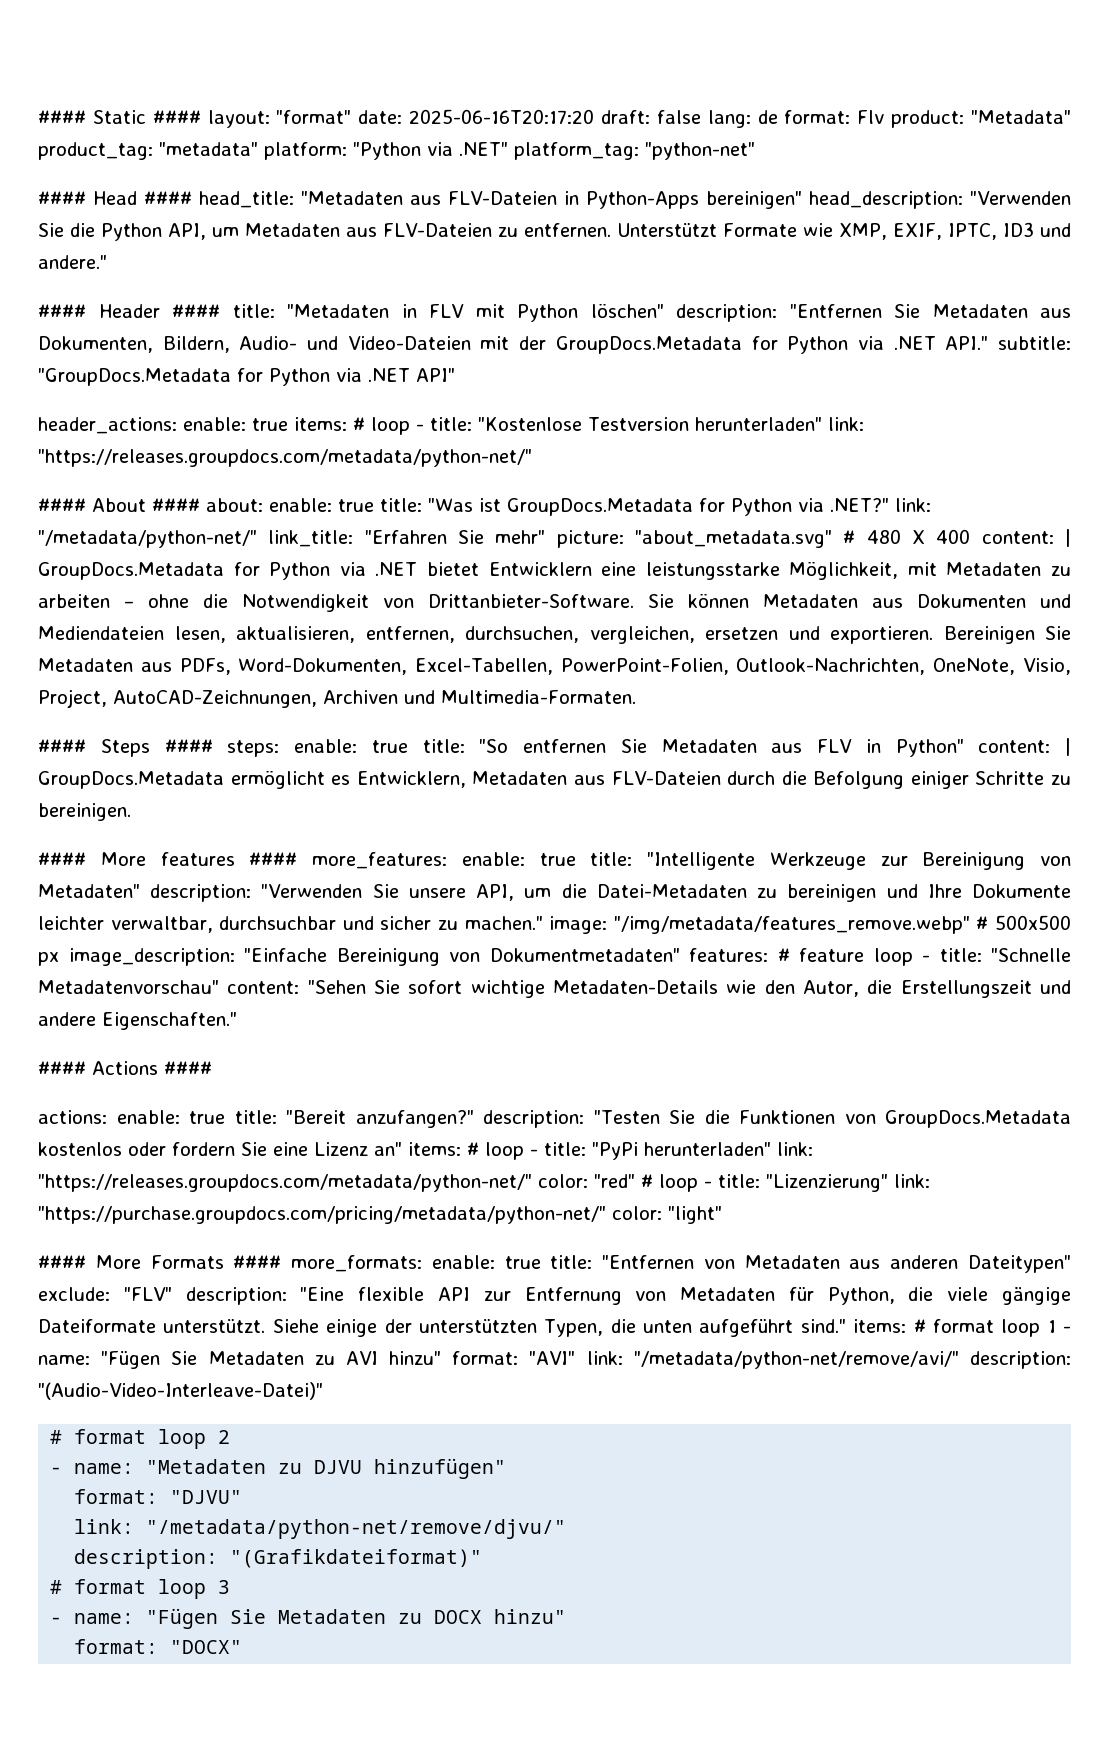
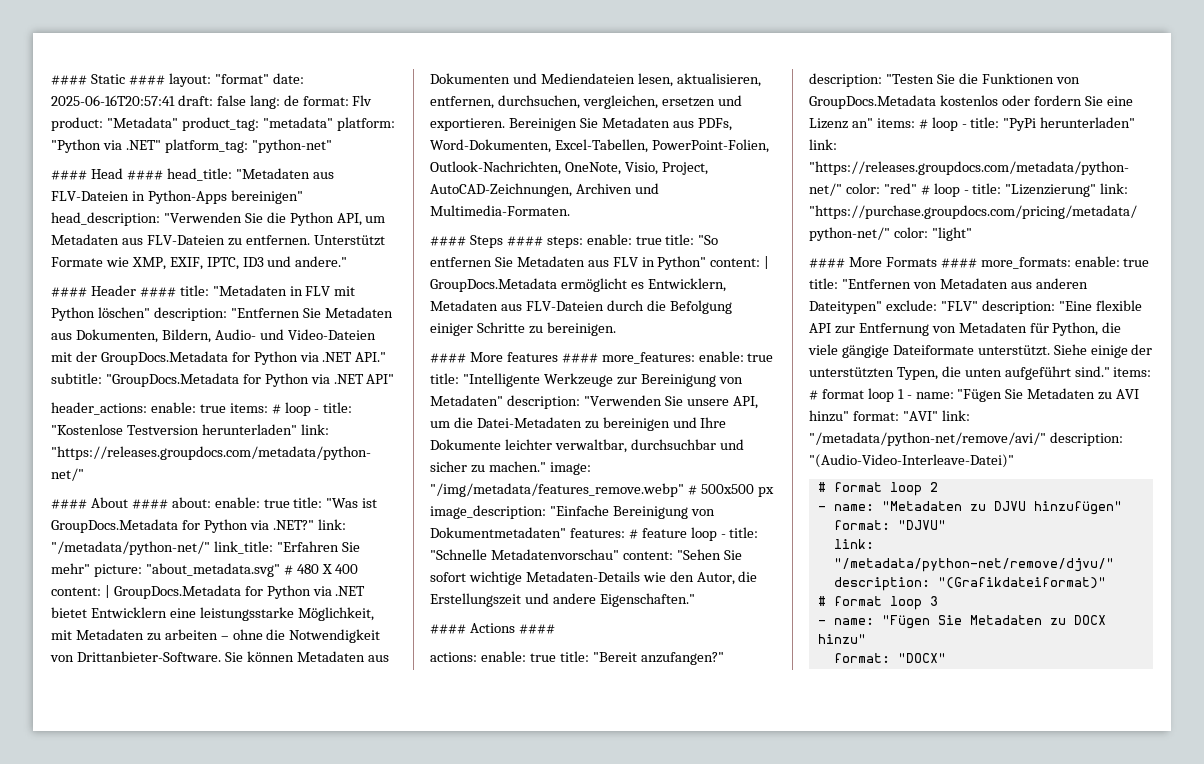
- #### Static #### layout: "format" date: 2025-06-16T20:17:20 draft: false lang: de format: Flv product: "Metadata" product_tag: "metadata" platform: "Python via .NET" platform_tag: "python-net"
+ #### Static #### layout: "format" date: 2025-06-16T20:57:41 draft: false lang: de format: Flv product: "Metadata" product_tag: "metadata" platform: "Python via .NET" platform_tag: "python-net"

